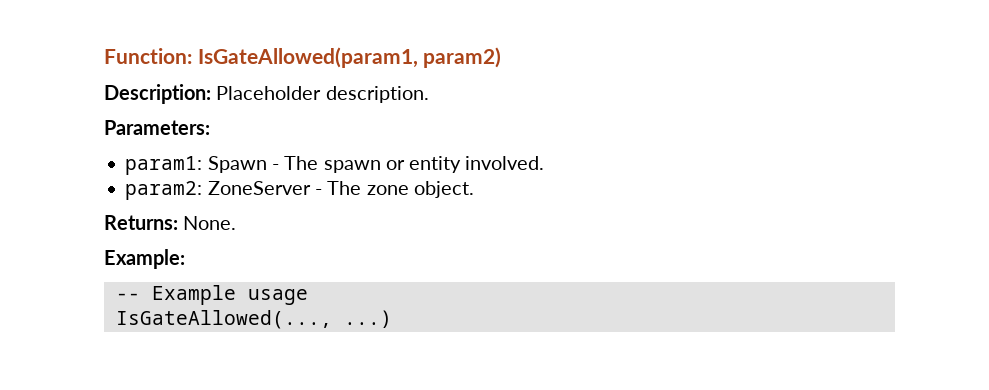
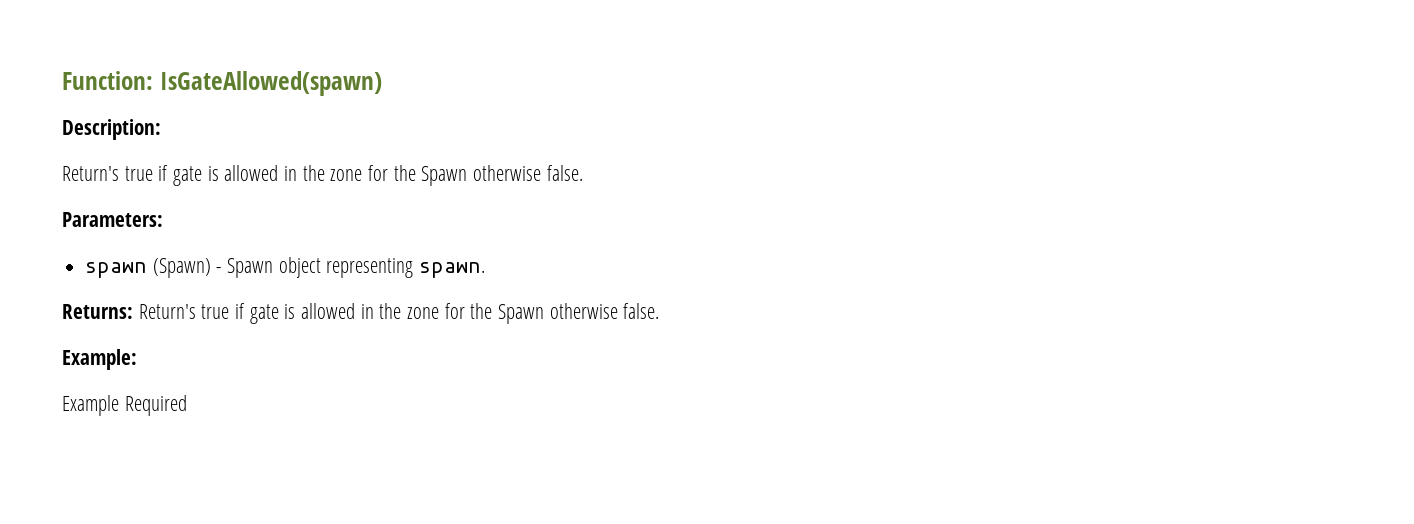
- Function: IsGateAllowed(param1, param2)
+ Function: IsGateAllowed(spawn)
- Description: Placeholder description.
+ Description:
+ Return's true if gate is allowed in the zone for the Spawn otherwise false.
  Parameters:
- param1: Spawn - The spawn or entity involved.
- param2: ZoneServer - The zone object.
- Returns: None.
+ spawn (Spawn) - Spawn object representing spawn.
+ Returns: Return's true if gate is allowed in the zone for the Spawn otherwise false.
  Example:
- -- Example usage
- IsGateAllowed(..., ...)
+ Example Required

